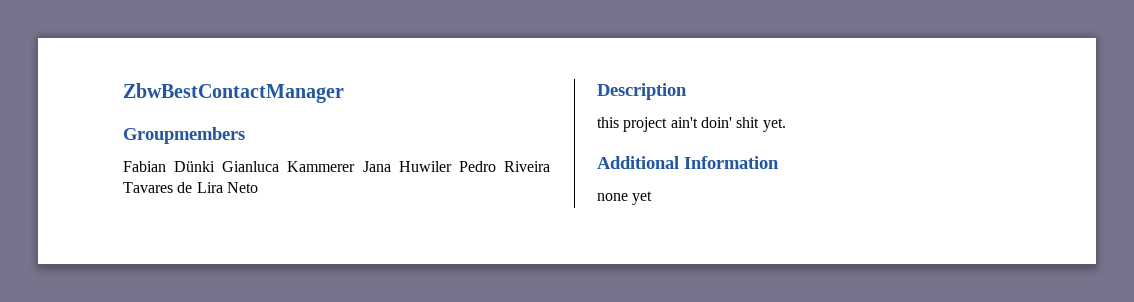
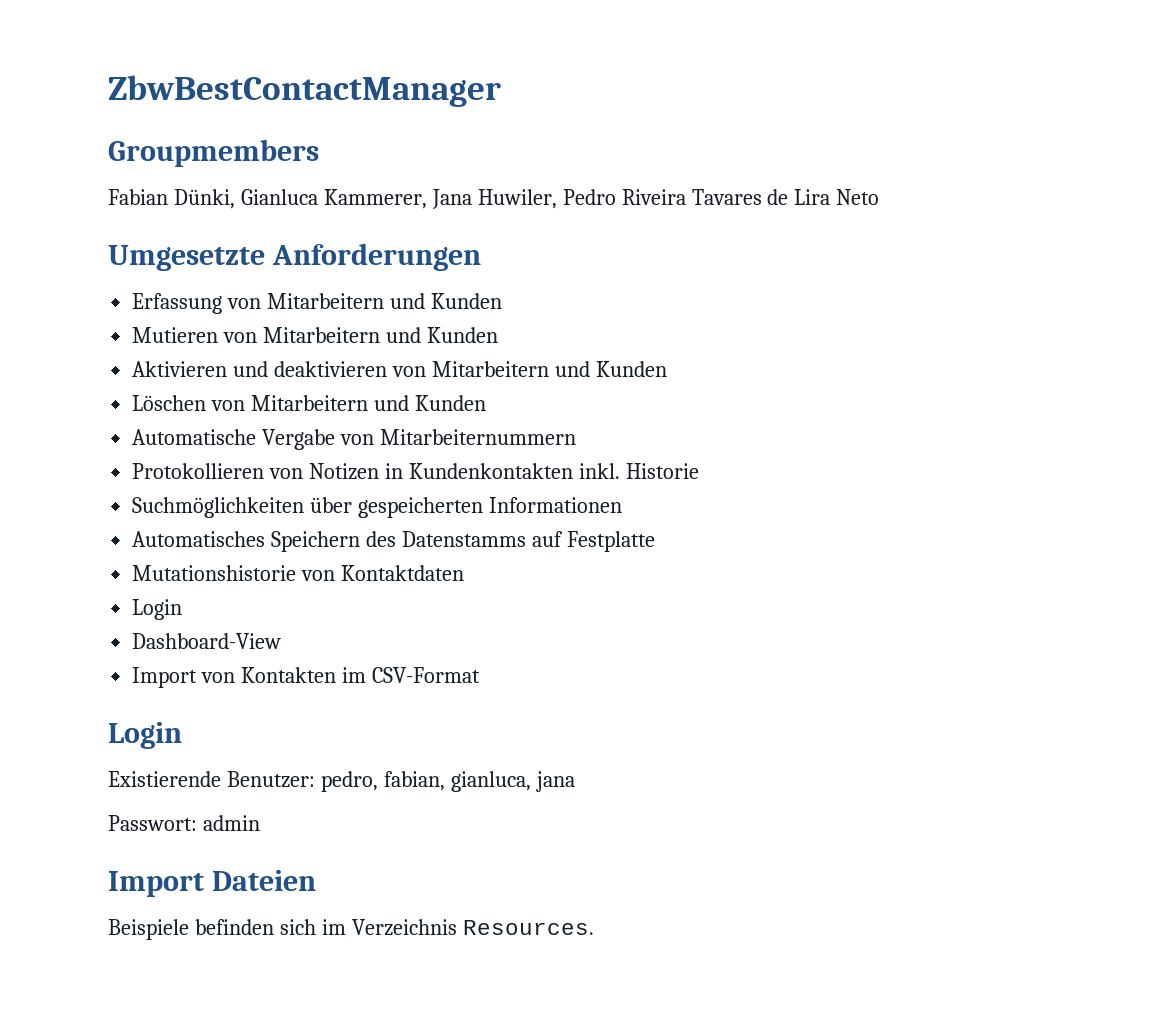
- Fabian Dünki Gianluca Kammerer Jana Huwiler Pedro Riveira Tavares de Lira Neto
+ Fabian Dünki, Gianluca Kammerer, Jana Huwiler, Pedro Riveira Tavares de Lira Neto
- Description
- this project ain't doin' shit yet.
- Additional Information
- none yet
+ Umgesetzte Anforderungen
+ Erfassung von Mitarbeitern und Kunden
+ Mutieren von Mitarbeitern und Kunden
+ Aktivieren und deaktivieren von Mitarbeitern und Kunden
+ Löschen von Mitarbeitern und Kunden
+ Automatische Vergabe von Mitarbeiternummern
+ Protokollieren von Notizen in Kundenkontakten inkl. Historie
+ Suchmöglichkeiten über gespeicherten Informationen
+ Automatisches Speichern des Datenstamms auf Festplatte
+ Mutationshistorie von Kontaktdaten
+ Login
+ Dashboard-View
+ Import von Kontakten im CSV-Format
+ Login
+ Existierende Benutzer: pedro, fabian, gianluca, jana
+ Passwort: admin
+ Import Dateien
+ Beispiele befinden sich im Verzeichnis Resources.

